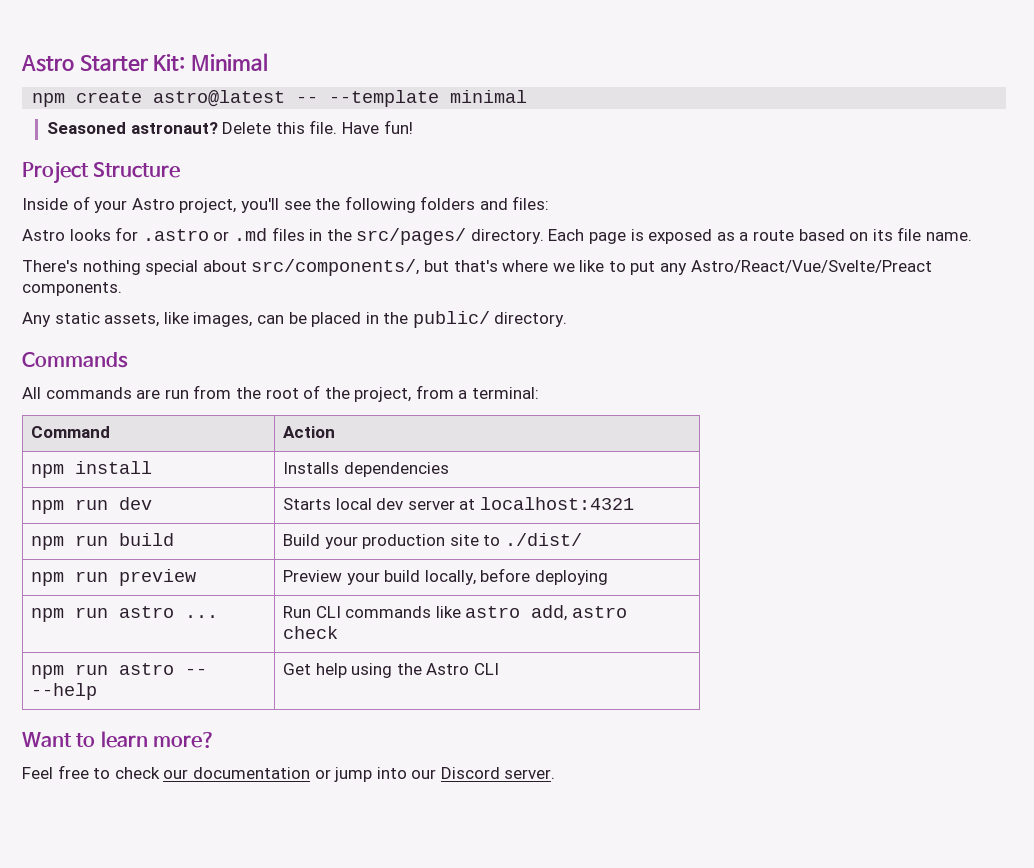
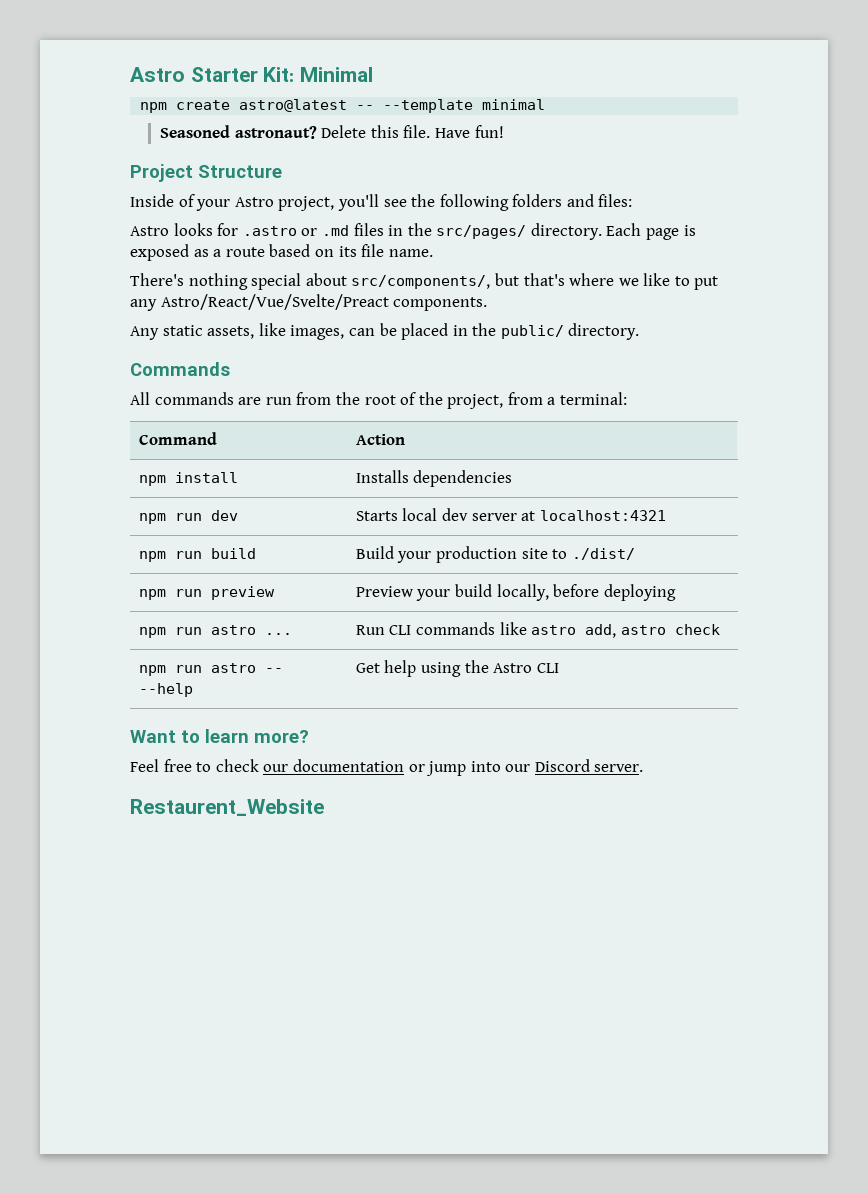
+ Restaurent_Website

